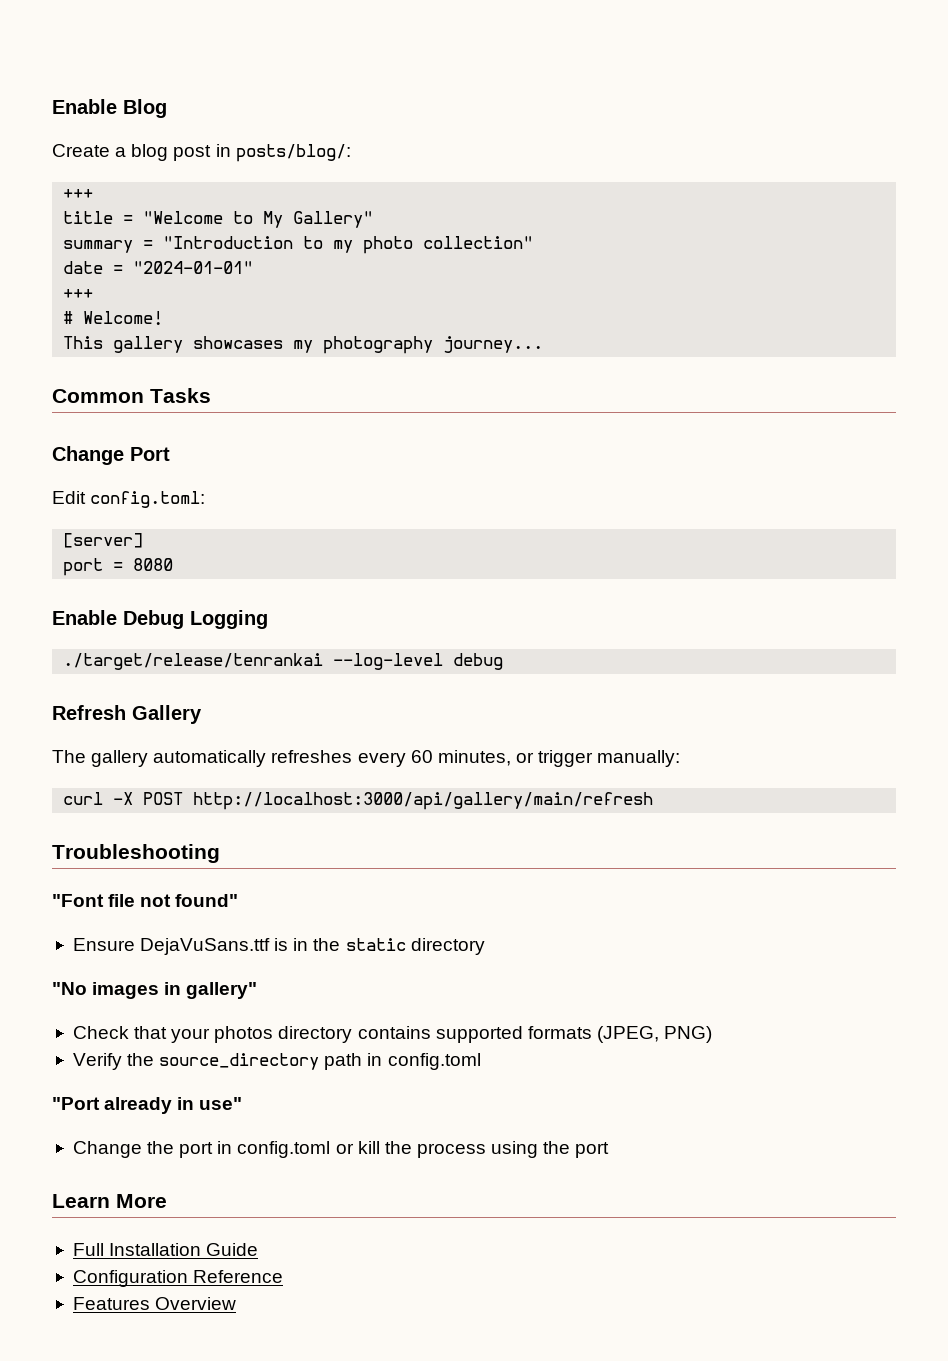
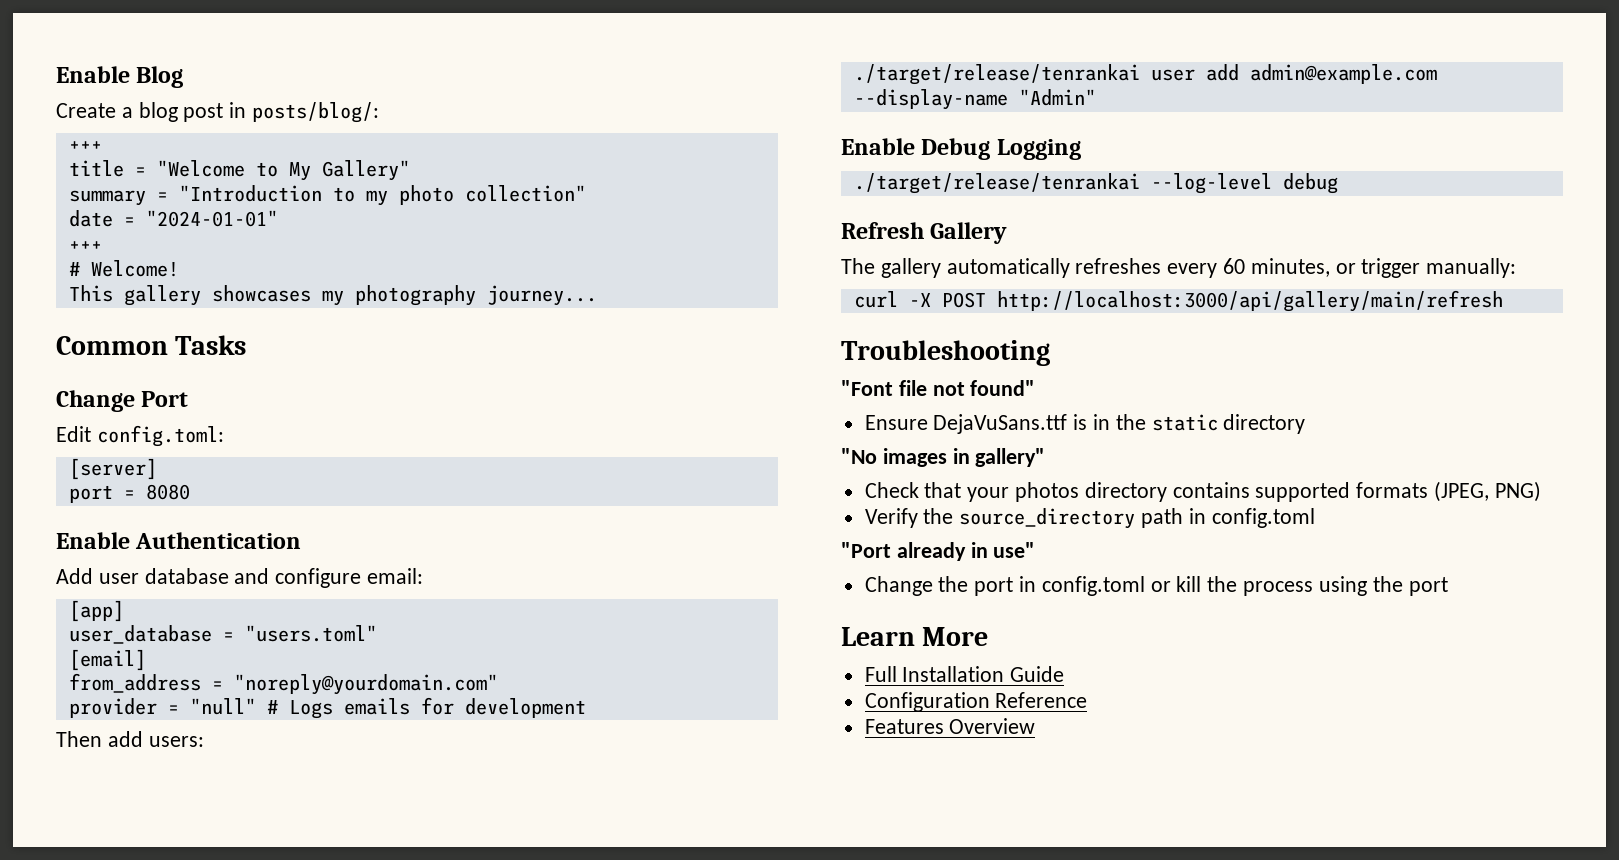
+ Enable Authentication
+ Add user database and configure email:
+ [app]
+ user_database = "users.toml"
+ [email]
+ from_address = "noreply@yourdomain.com"
+ provider = "null" # Logs emails for development
+ Then add users:
+ ./target/release/tenrankai user add admin@example.com --display-name "Admin"

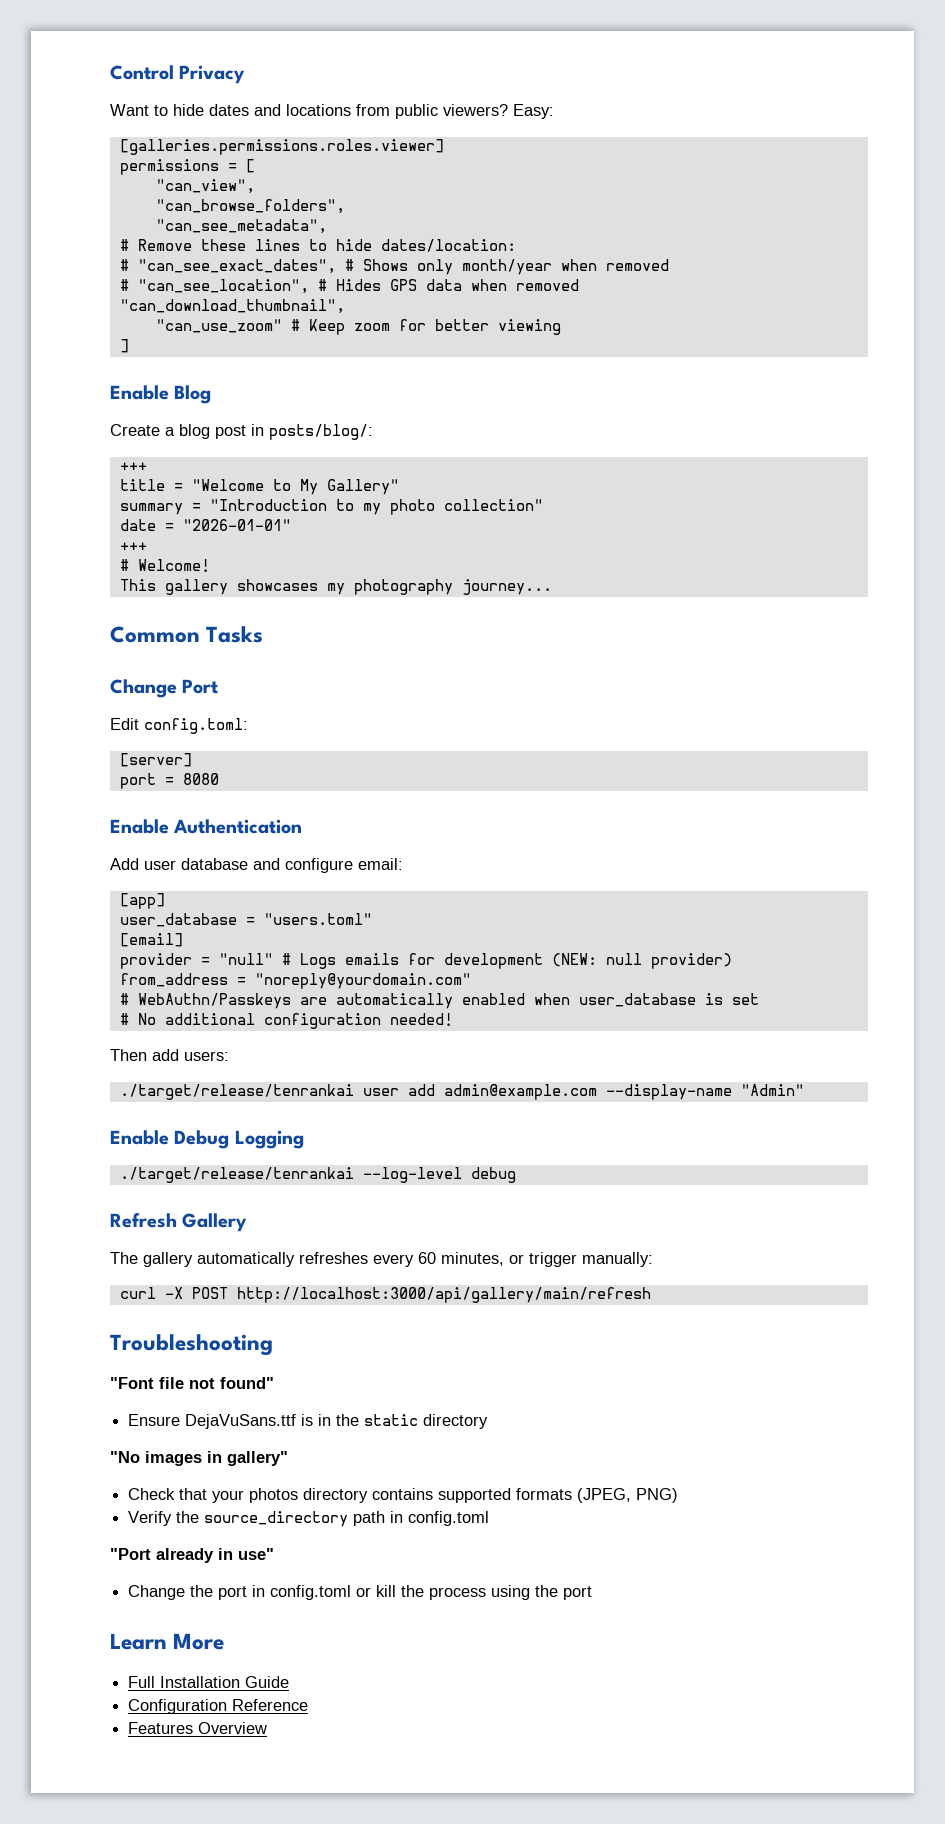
+ Control Privacy
+ Want to hide dates and locations from public viewers? Easy:
+ [galleries.permissions.roles.viewer]
+ permissions = [
+ "can_view",
+ "can_browse_folders",
+ "can_see_metadata",
+ # Remove these lines to hide dates/location:
+ # "can_see_exact_dates", # Shows only month/year when removed
+ # "can_see_location", # Hides GPS data when removed
+ "can_download_thumbnail",
+ "can_use_zoom" # Keep zoom for better viewing
+ ]
- date = "2024-01-01"
+ date = "2026-01-01"
- from_address = "noreply@yourdomain.com"
- provider = "null" # Logs emails for development
+ provider = "null" # Logs emails for development (NEW: null provider)
+ from_address = "noreply@yourdomain.com"
+ # WebAuthn/Passkeys are automatically enabled when user_database is set
+ # No additional configuration needed!

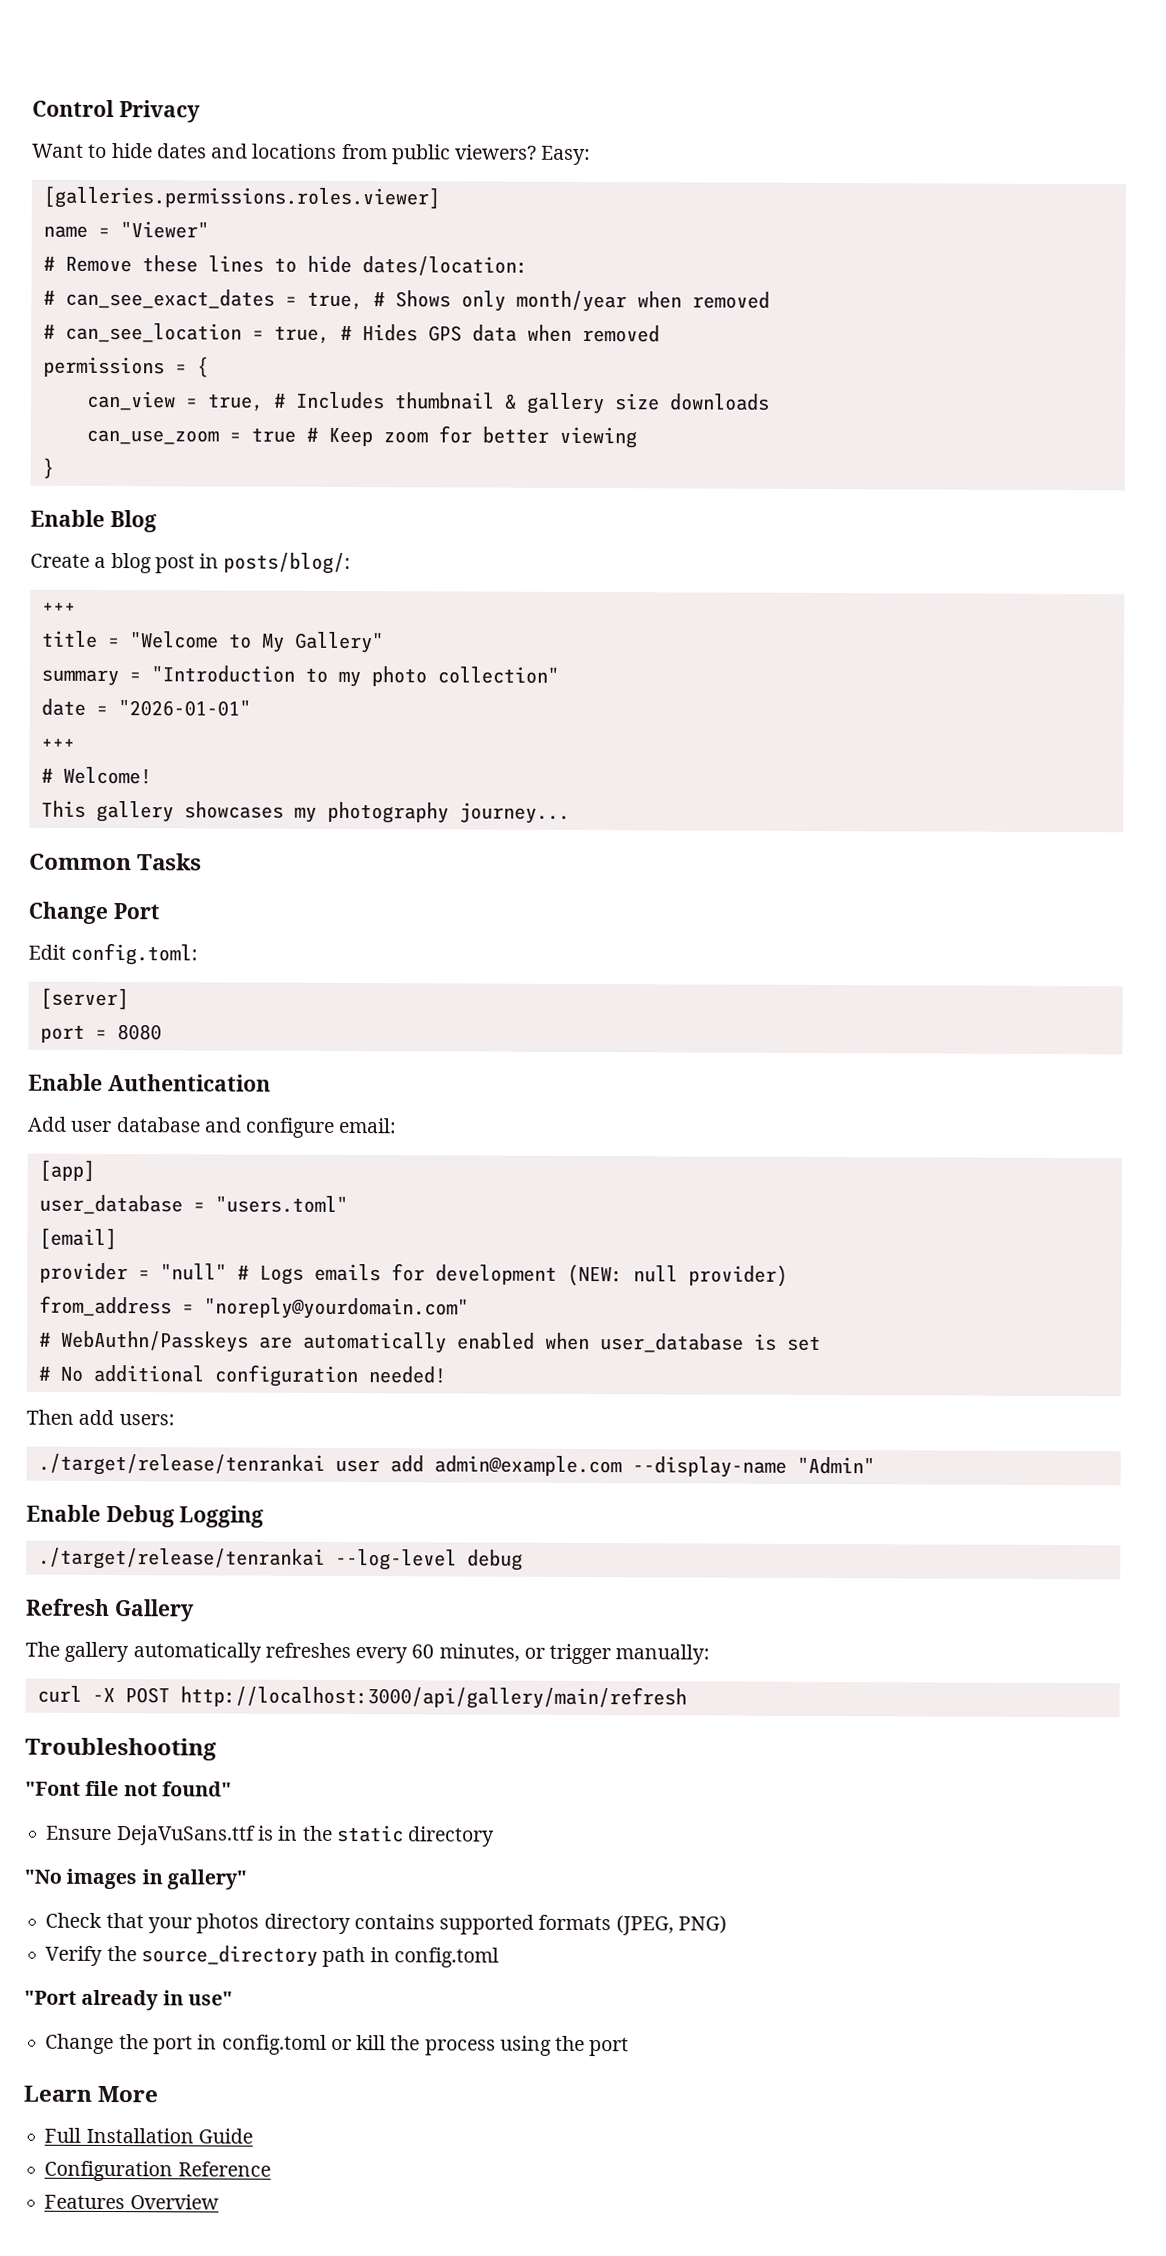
- permissions = [
- "can_view",
- "can_browse_folders",
- "can_see_metadata",
+ name = "Viewer"
- # "can_see_exact_dates", # Shows only month/year when removed
+ # can_see_exact_dates = true, # Shows only month/year when removed
- # "can_see_location", # Hides GPS data when removed
+ # can_see_location = true, # Hides GPS data when removed
- "can_download_thumbnail",
- "can_use_zoom" # Keep zoom for better viewing
+ permissions = {
+ can_view = true, # Includes thumbnail & gallery size downloads
+ can_use_zoom = true # Keep zoom for better viewing
- ]
+ }

